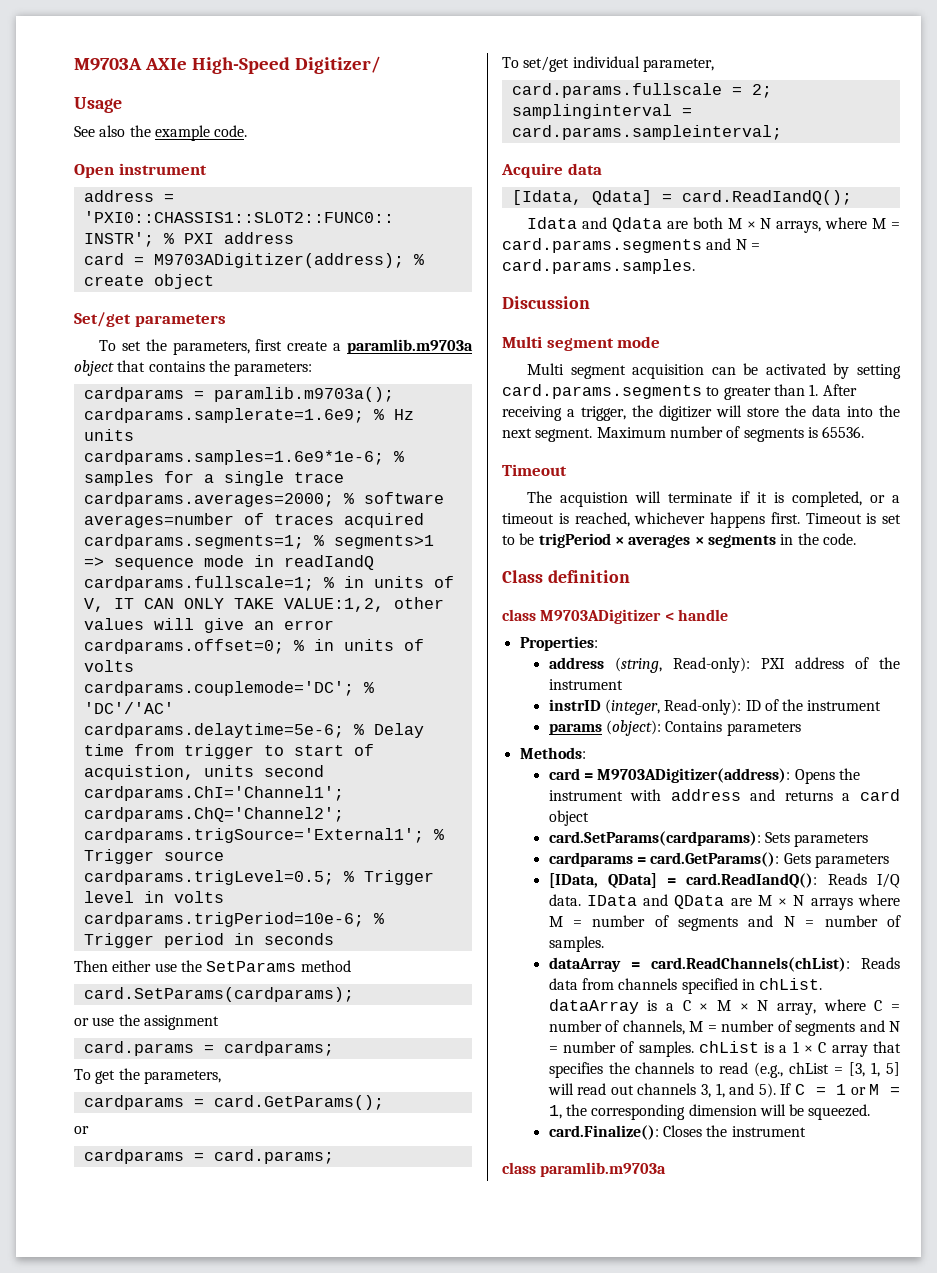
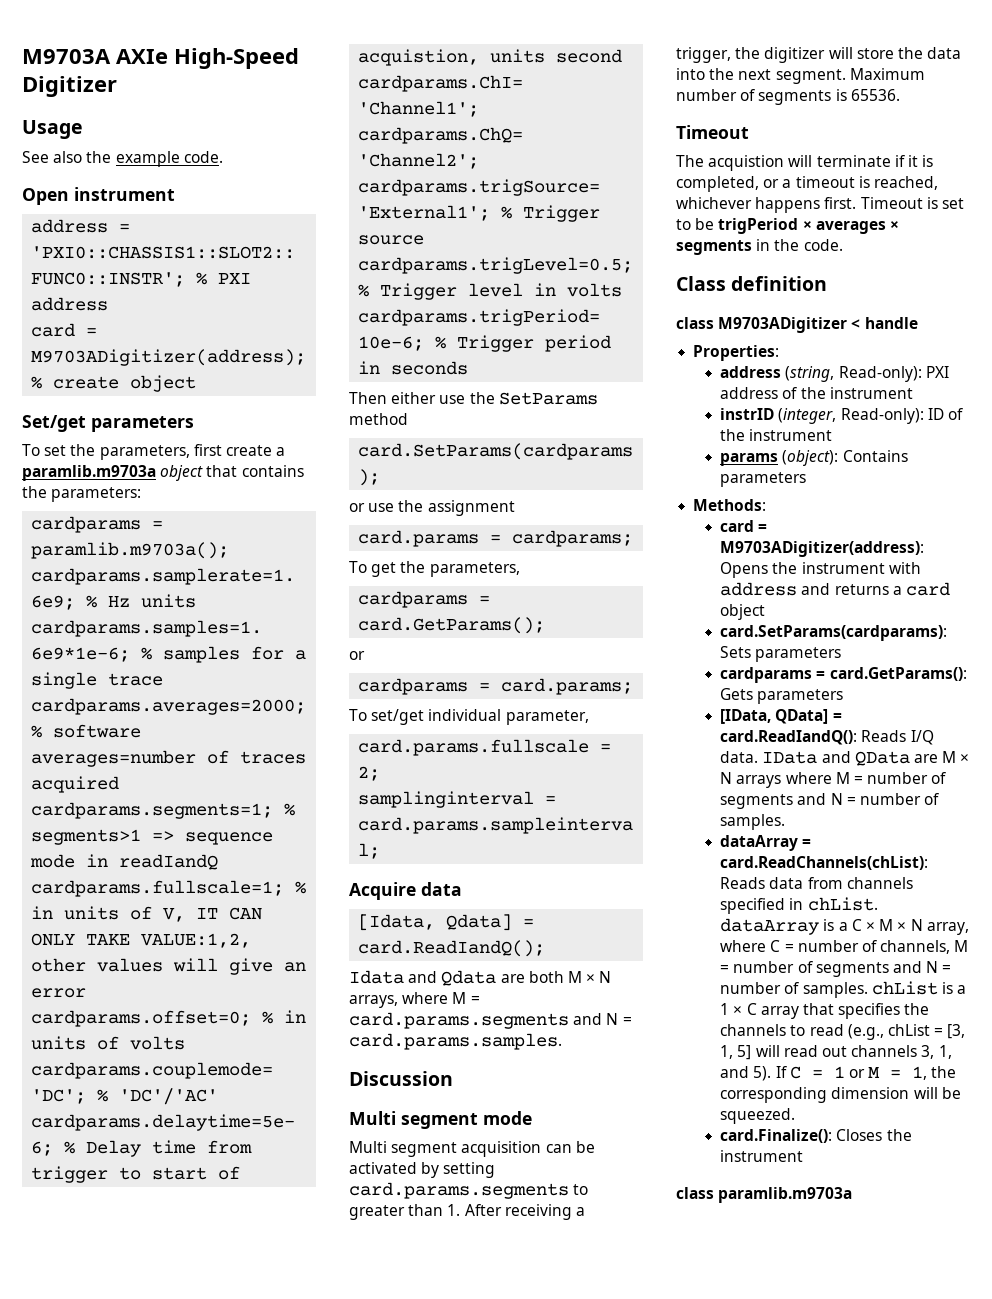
- M9703A AXIe High-Speed Digitizer/
+ M9703A AXIe High-Speed Digitizer

